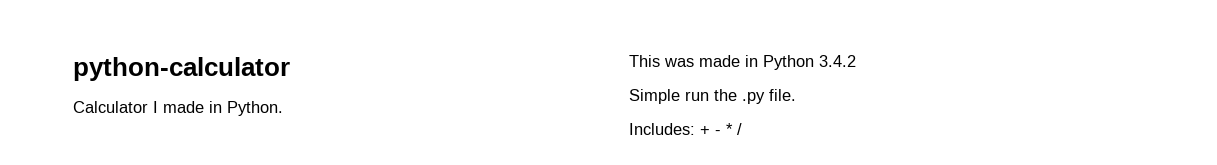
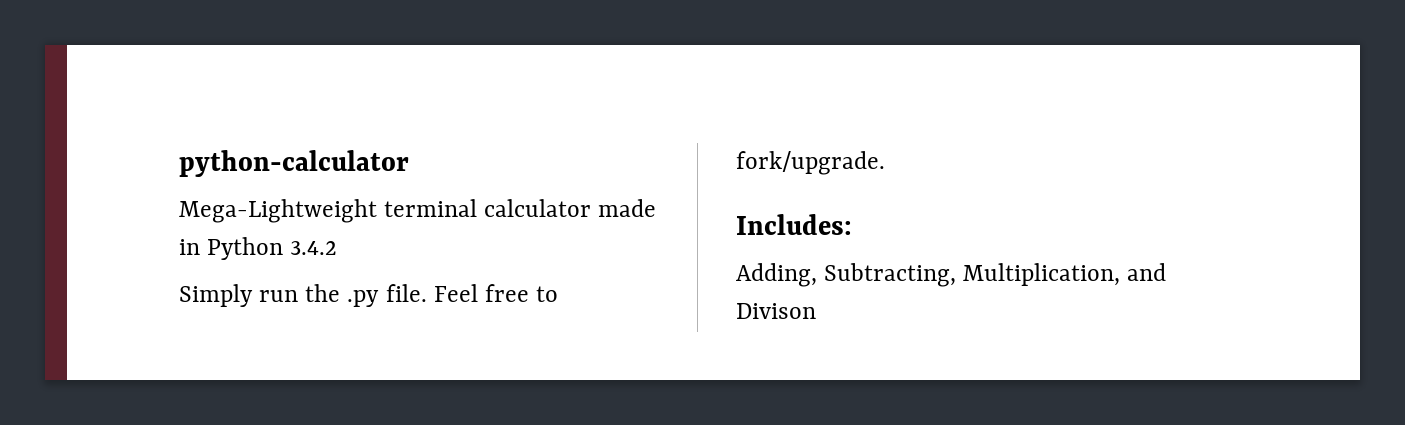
- Calculator I made in Python.
- This was made in Python 3.4.2
+ Mega-Lightweight terminal calculator made in Python 3.4.2
- Simple run the .py file.
- Includes: + - * /
+ Simply run the .py file. Feel free to fork/upgrade.
+ Includes:
+ Adding, Subtracting, Multiplication, and Divison

